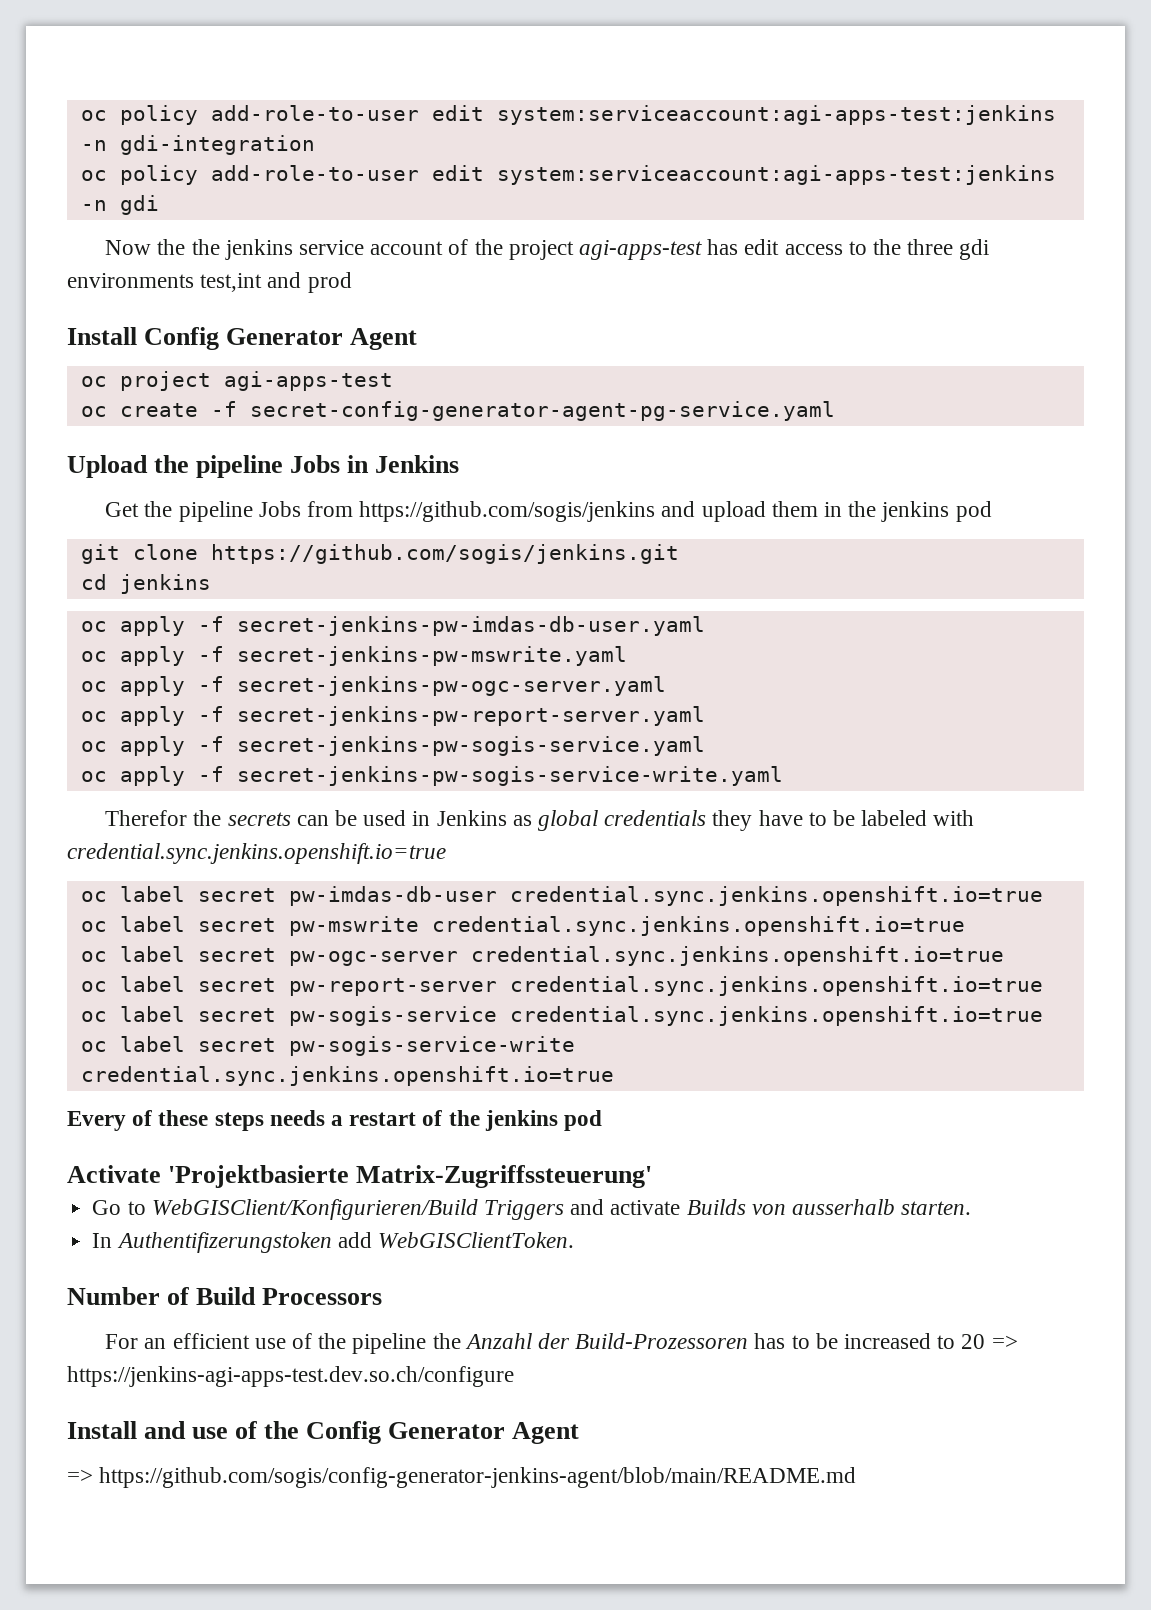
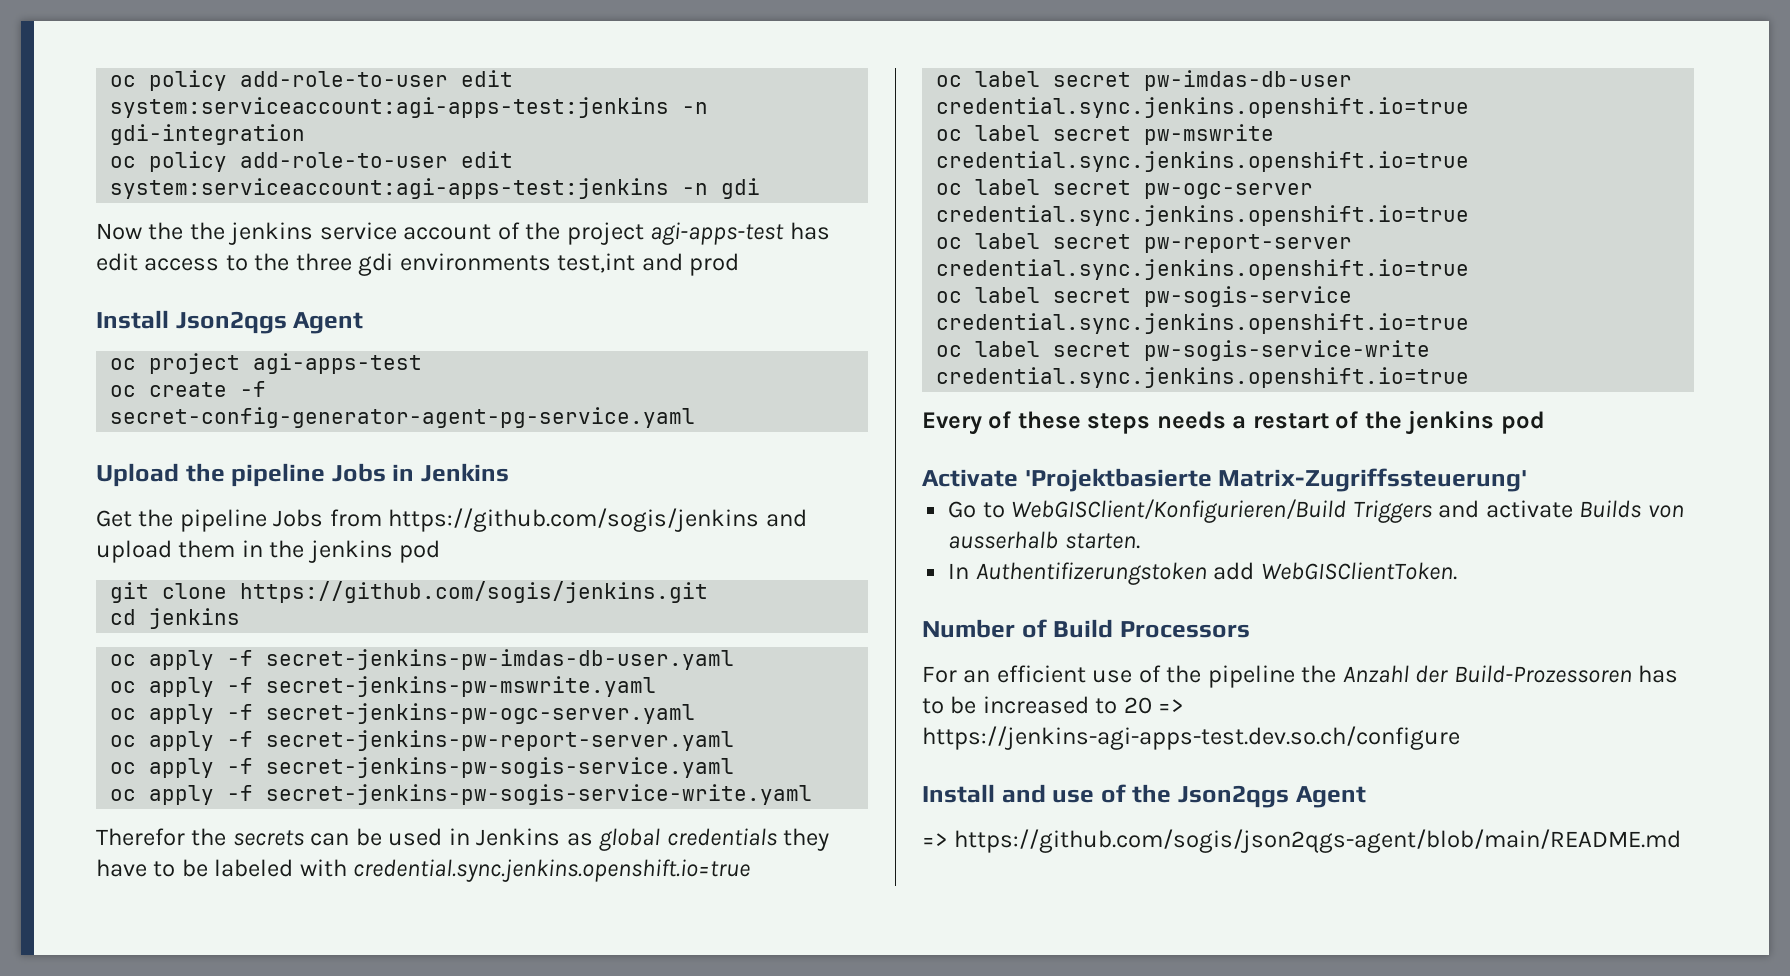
- Install Config Generator Agent
+ Install Json2qgs Agent
- Install and use of the Config Generator Agent
+ Install and use of the Json2qgs Agent
- => https://github.com/sogis/config-generator-jenkins-agent/blob/main/README.md
+ => https://github.com/sogis/json2qgs-agent/blob/main/README.md

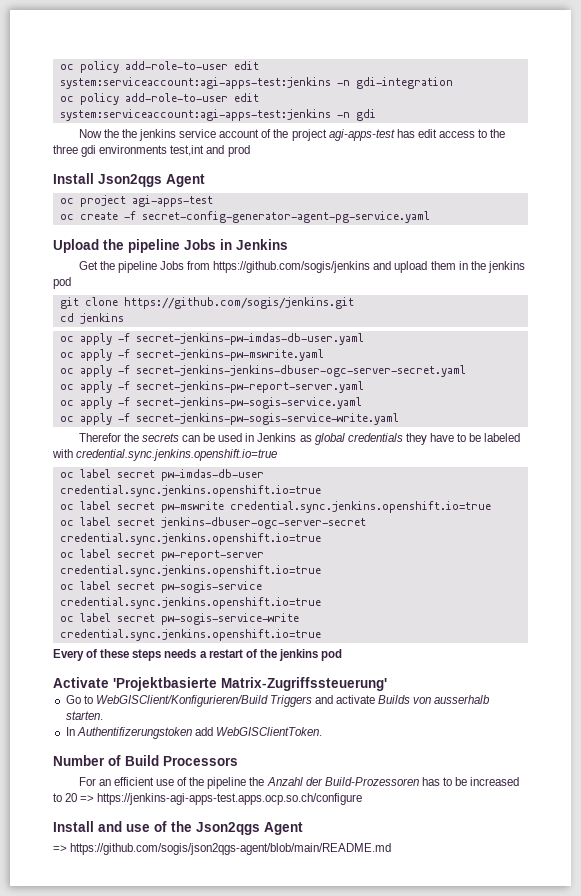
- oc apply -f secret-jenkins-pw-ogc-server.yaml
+ oc apply -f secret-jenkins-jenkins-dbuser-ogc-server-secret.yaml
- oc label secret pw-ogc-server credential.sync.jenkins.openshift.io=true
+ oc label secret jenkins-dbuser-ogc-server-secret credential.sync.jenkins.openshift.io=true
- For an efficient use of the pipeline the Anzahl der Build-Prozessoren has to be increased to 20 => https://jenkins-agi-apps-test.dev.so.ch/configure
+ For an efficient use of the pipeline the Anzahl der Build-Prozessoren has to be increased to 20 => https://jenkins-agi-apps-test.apps.ocp.so.ch/configure

